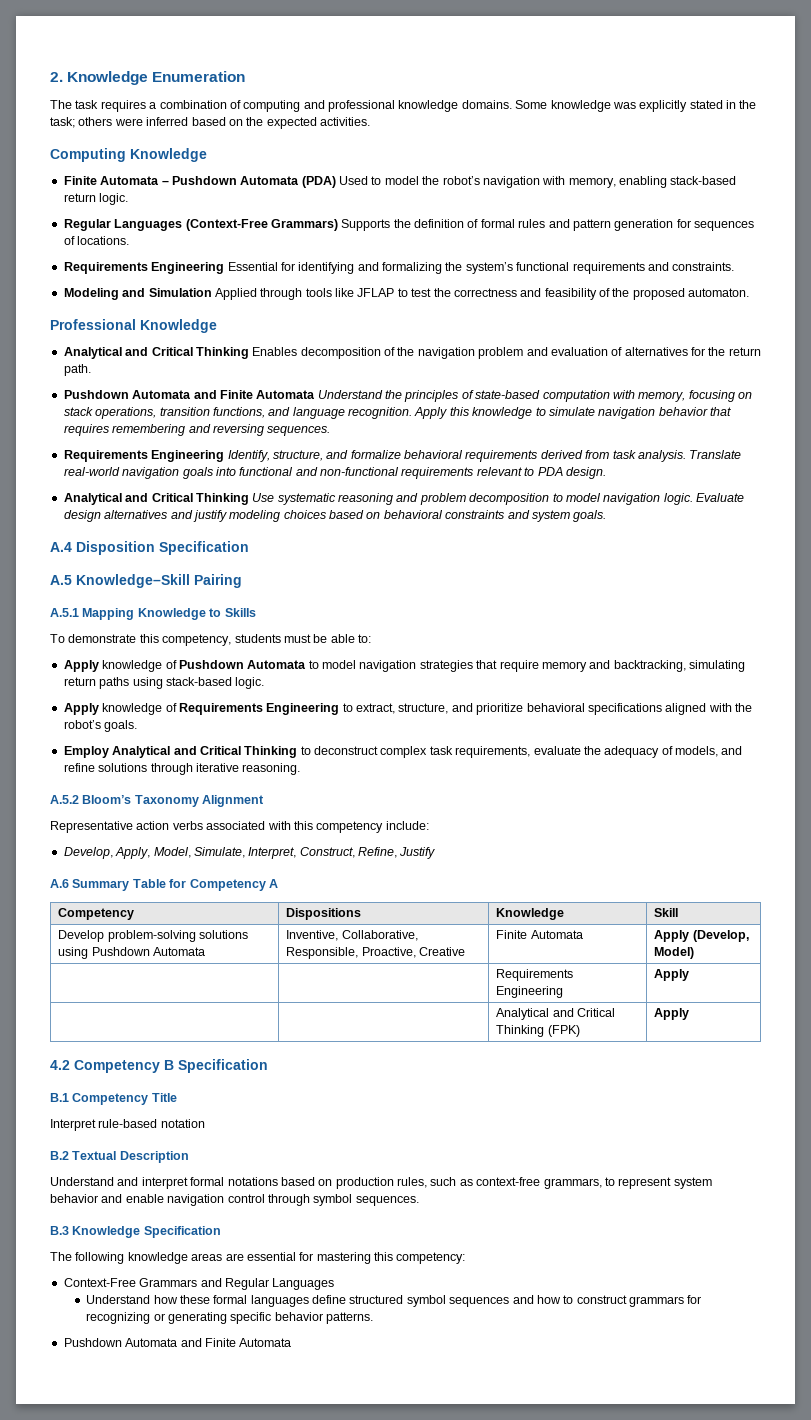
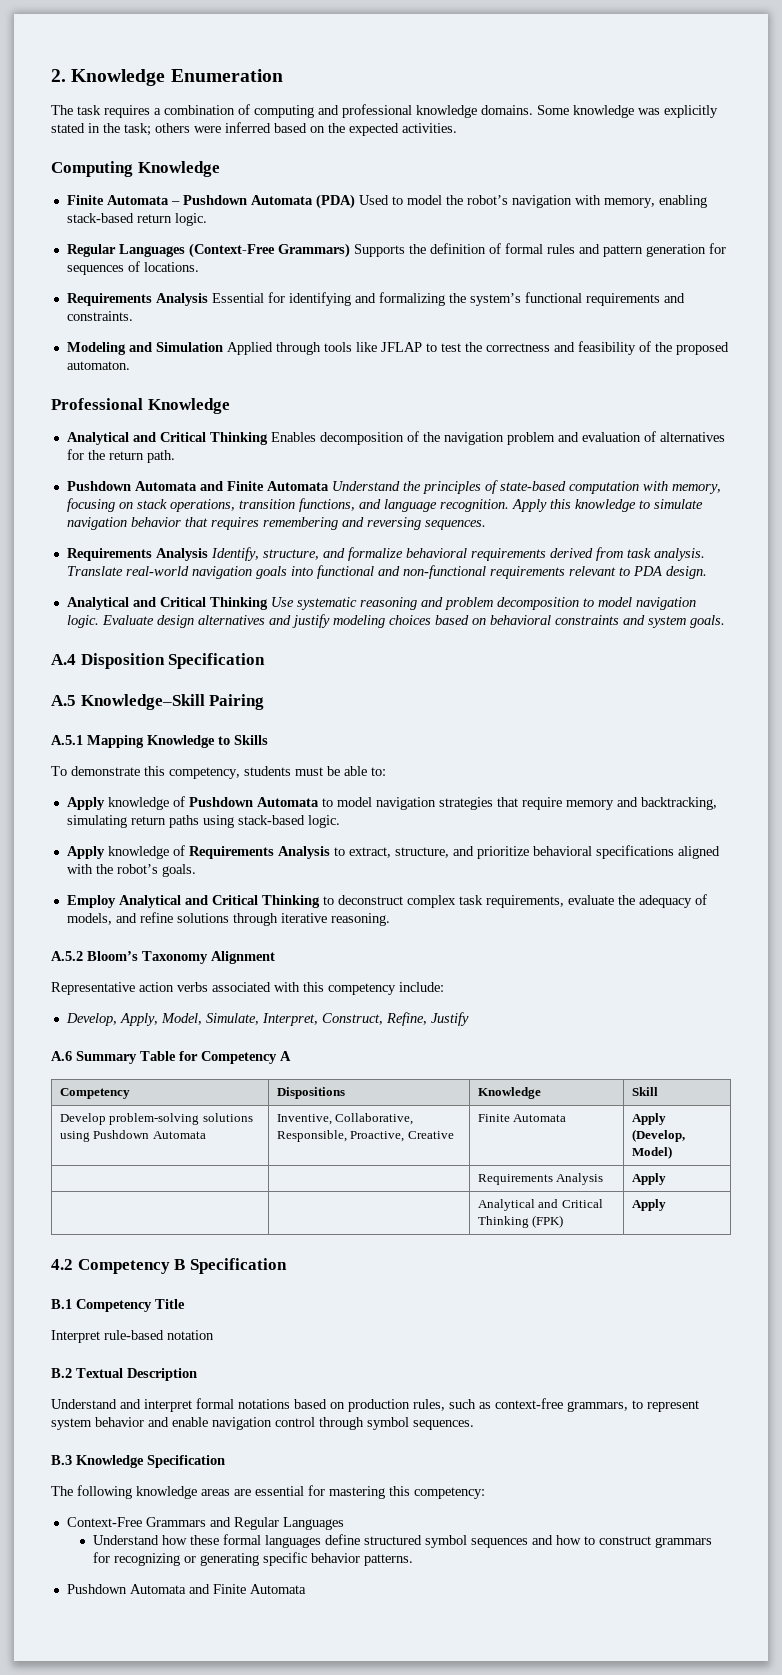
- Requirements Engineering Essential for identifying and formalizing the system’s functional requirements and constraints.
+ Requirements Analysis Essential for identifying and formalizing the system’s functional requirements and constraints.
- Requirements Engineering Identify, structure, and formalize behavioral requirements derived from task analysis.
+ Requirements Analysis Identify, structure, and formalize behavioral requirements derived from task analysis.
- Apply knowledge of Requirements Engineering to extract, structure, and prioritize behavioral specifications aligned with the robot’s goals.
+ Apply knowledge of Requirements Analysis to extract, structure, and prioritize behavioral specifications aligned with the robot’s goals.
- | | Requirements Engineering | Apply
+ | | Requirements Analysis | Apply

